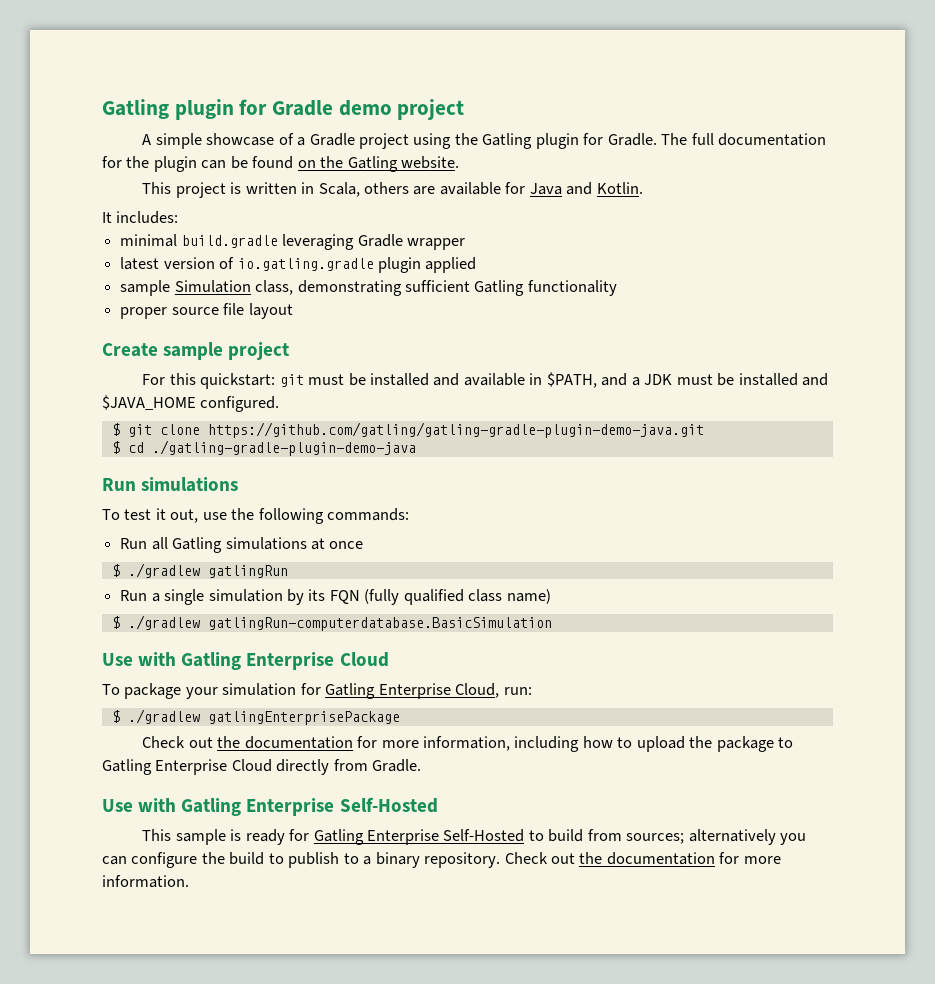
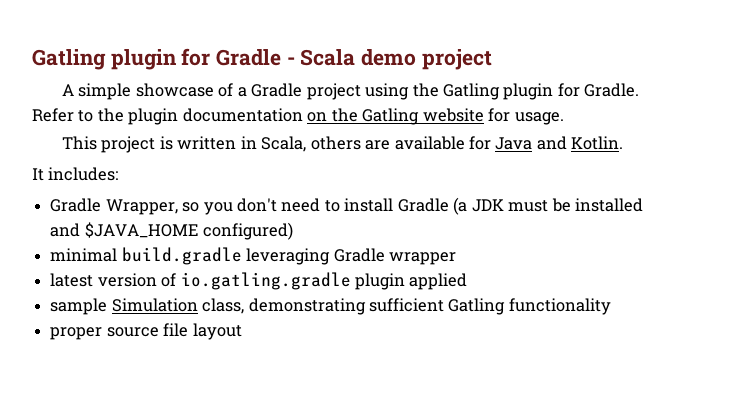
- Gatling plugin for Gradle demo project
+ Gatling plugin for Gradle - Scala demo project
- The full documentation for the plugin can be found on the Gatling website.
+ Refer to the plugin documentation on the Gatling website for usage.
+ Gradle Wrapper, so you don't need to install Gradle (a JDK must be installed and $JAVA_HOME configured)
- Create sample project
- For this quickstart: git must be installed and available in $PATH, and a JDK must be installed and $JAVA_HOME configured.
- $ git clone https://github.com/gatling/gatling-gradle-plugin-demo-java.git
- $ cd ./gatling-gradle-plugin-demo-java
- Run simulations
- To test it out, use the following commands:
- Run all Gatling simulations at once
- $ ./gradlew gatlingRun
- Run a single simulation by its FQN (fully qualified class name)
- $ ./gradlew gatlingRun-computerdatabase.BasicSimulation
- Use with Gatling Enterprise Cloud
- To package your simulation for Gatling Enterprise Cloud, run:
- $ ./gradlew gatlingEnterprisePackage
- Check out the documentation for more information, including how to upload the package to Gatling Enterprise Cloud directly from Gradle.
- Use with Gatling Enterprise Self-Hosted
- This sample is ready for Gatling Enterprise Self-Hosted to build from sources; alternatively you can configure the build to publish to a binary repository. Check out the documentation for more information.

